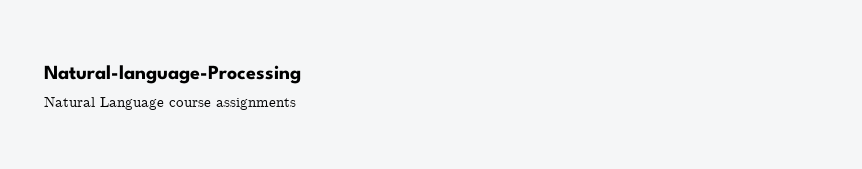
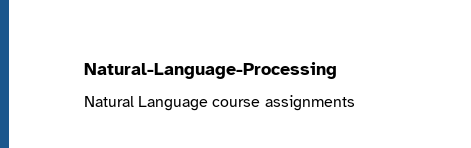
- Natural-language-Processing
+ Natural-Language-Processing

